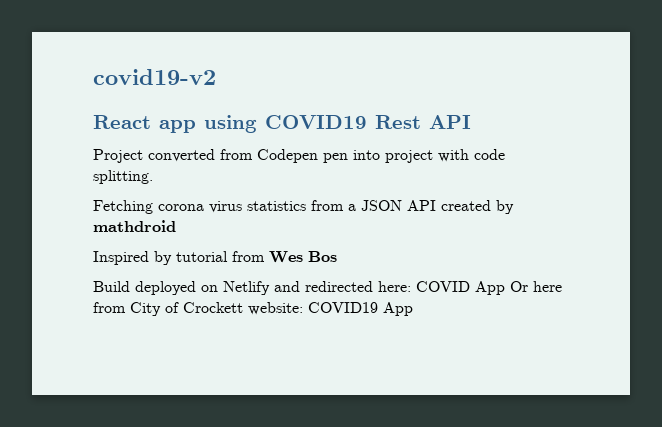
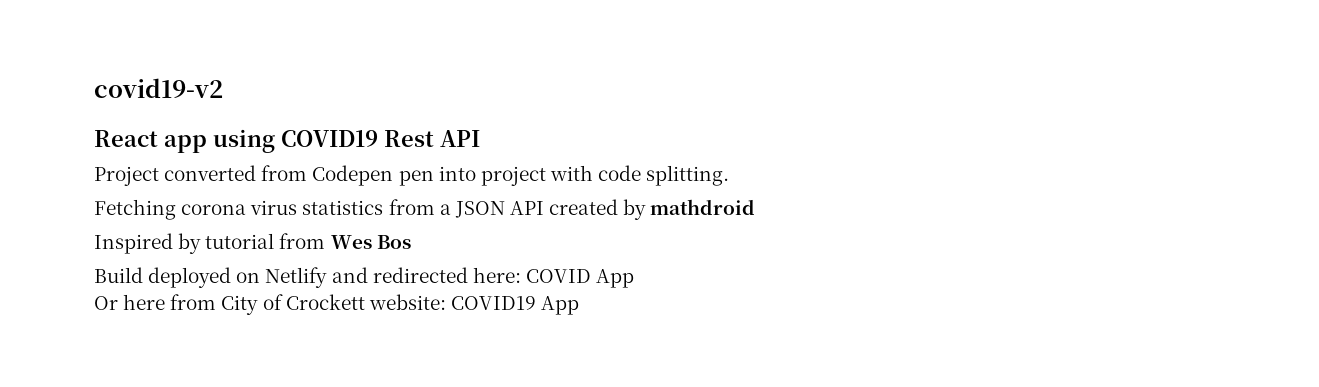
- Build deployed on Netlify and redirected here: COVID App Or here from City of Crockett website: COVID19 App
+ Build deployed on Netlify and redirected here: COVID App
+ Or here from City of Crockett website: COVID19 App

